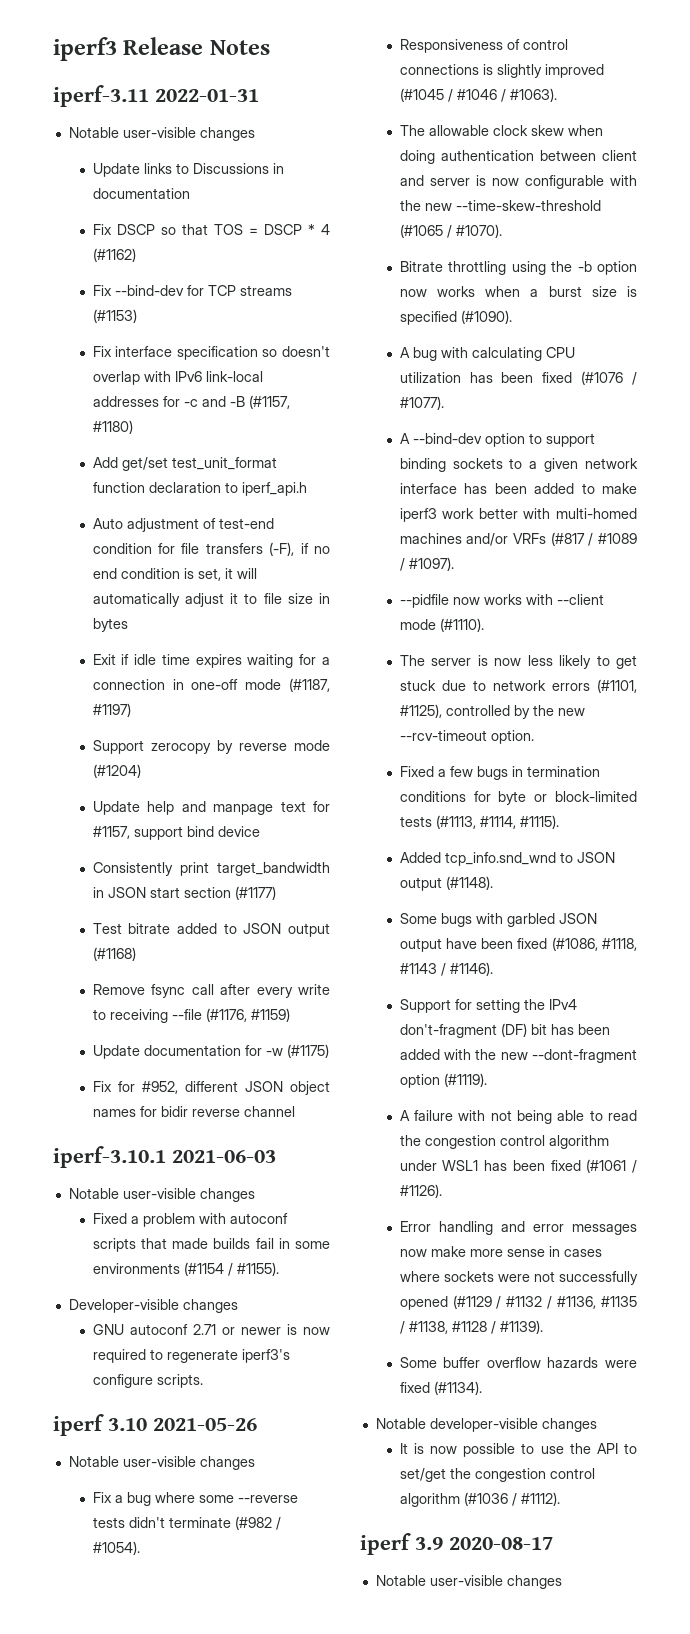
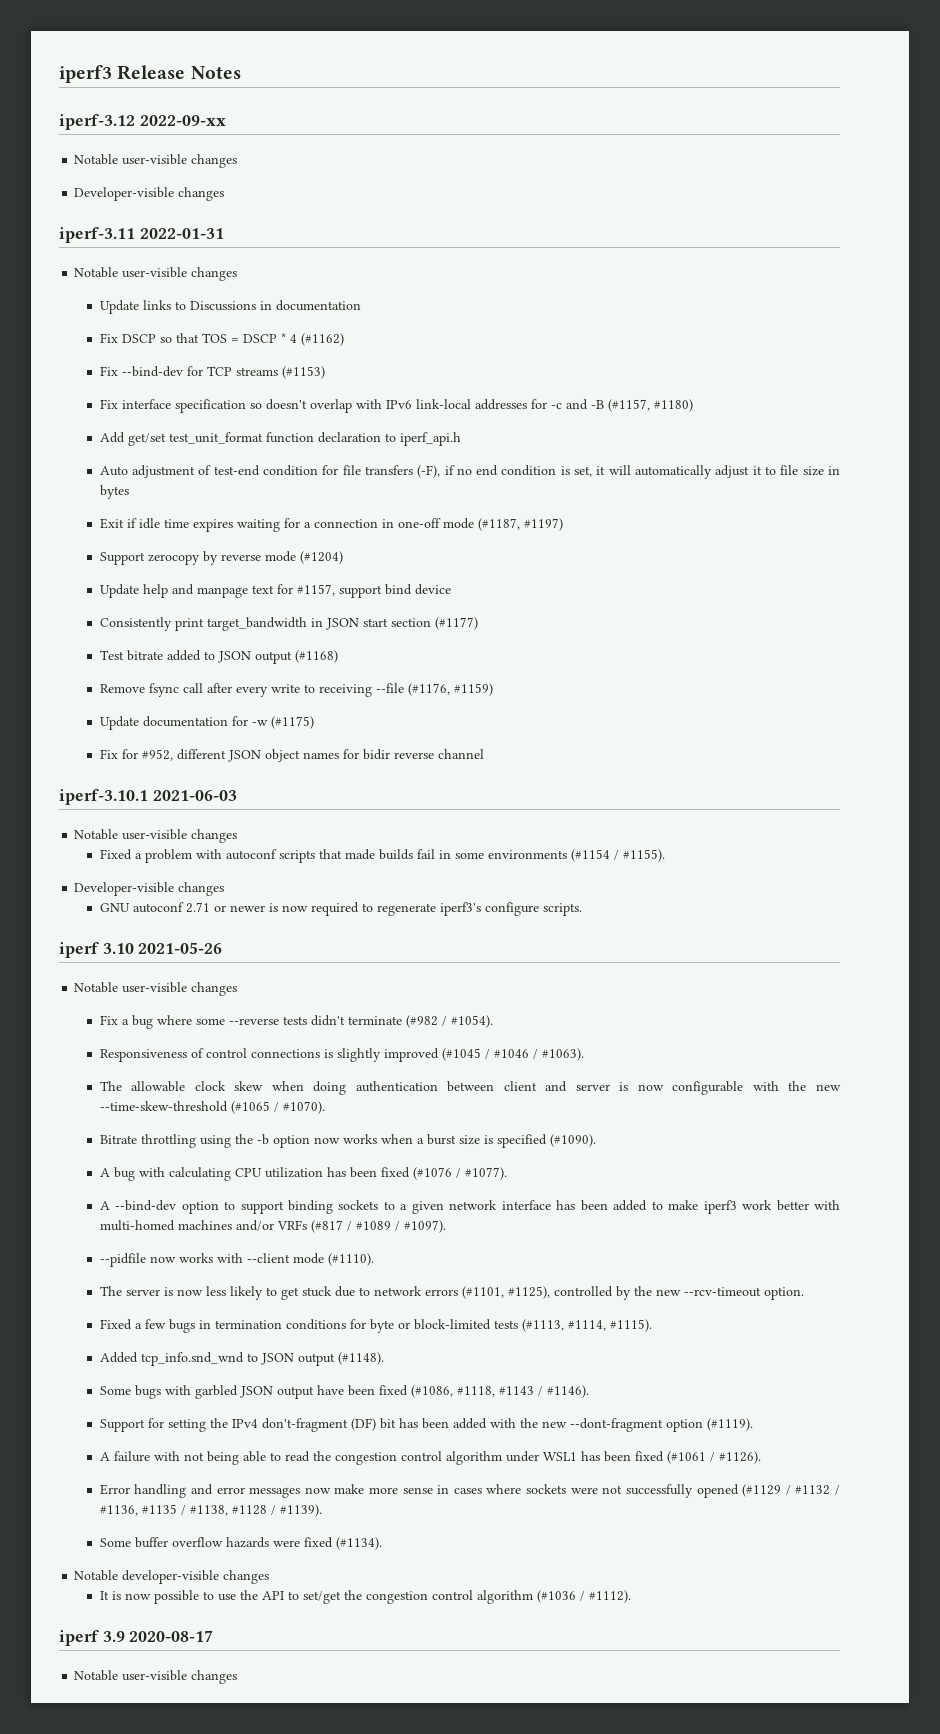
+ iperf-3.12 2022-09-xx
+ Notable user-visible changes
+ Developer-visible changes

